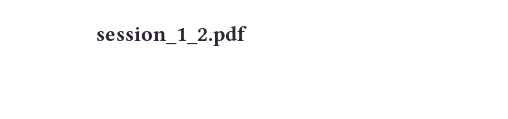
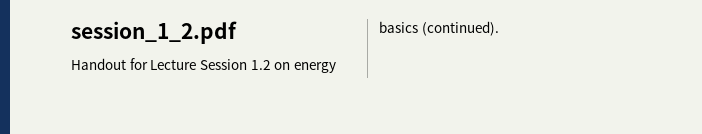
+ Handout for Lecture Session 1.2 on energy basics (continued).

